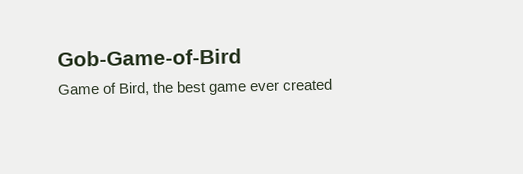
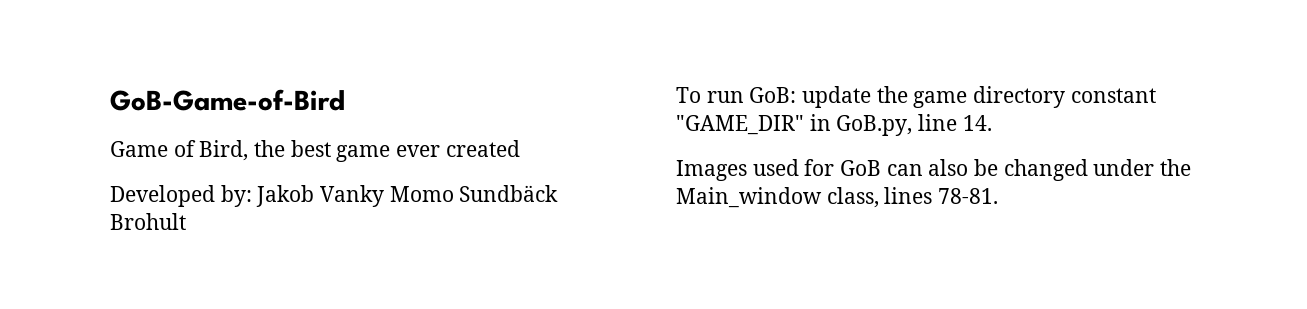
- Gob-Game-of-Bird
+ GoB-Game-of-Bird
+ Developed by: Jakob Vanky Momo Sundbäck Brohult
+ To run GoB: update the game directory constant "GAME_DIR" in GoB.py, line 14.
+ Images used for GoB can also be changed under the Main_window class, lines 78-81.

